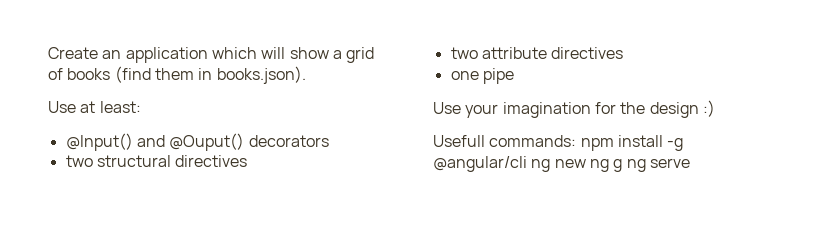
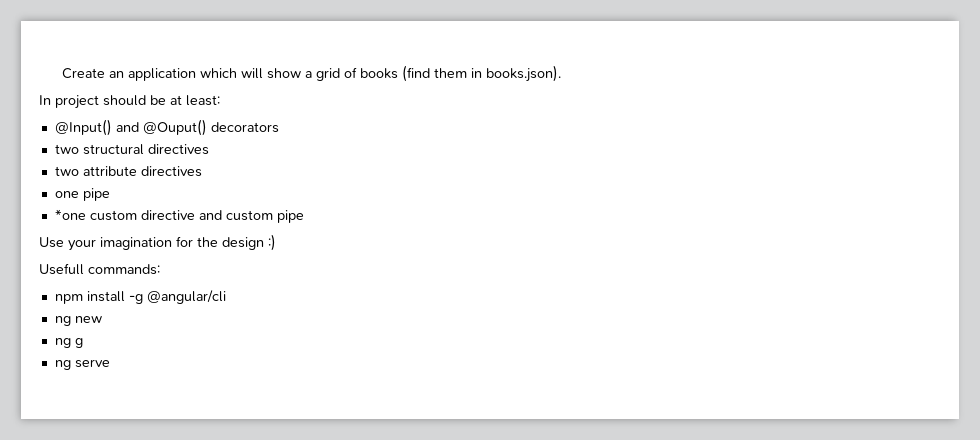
- Use at least:
+ In project should be at least:
+ *one custom directive and custom pipe
- Usefull commands: npm install -g @angular/cli ng new ng g ng serve
+ Usefull commands:
+ npm install -g @angular/cli
+ ng new
+ ng g
+ ng serve

